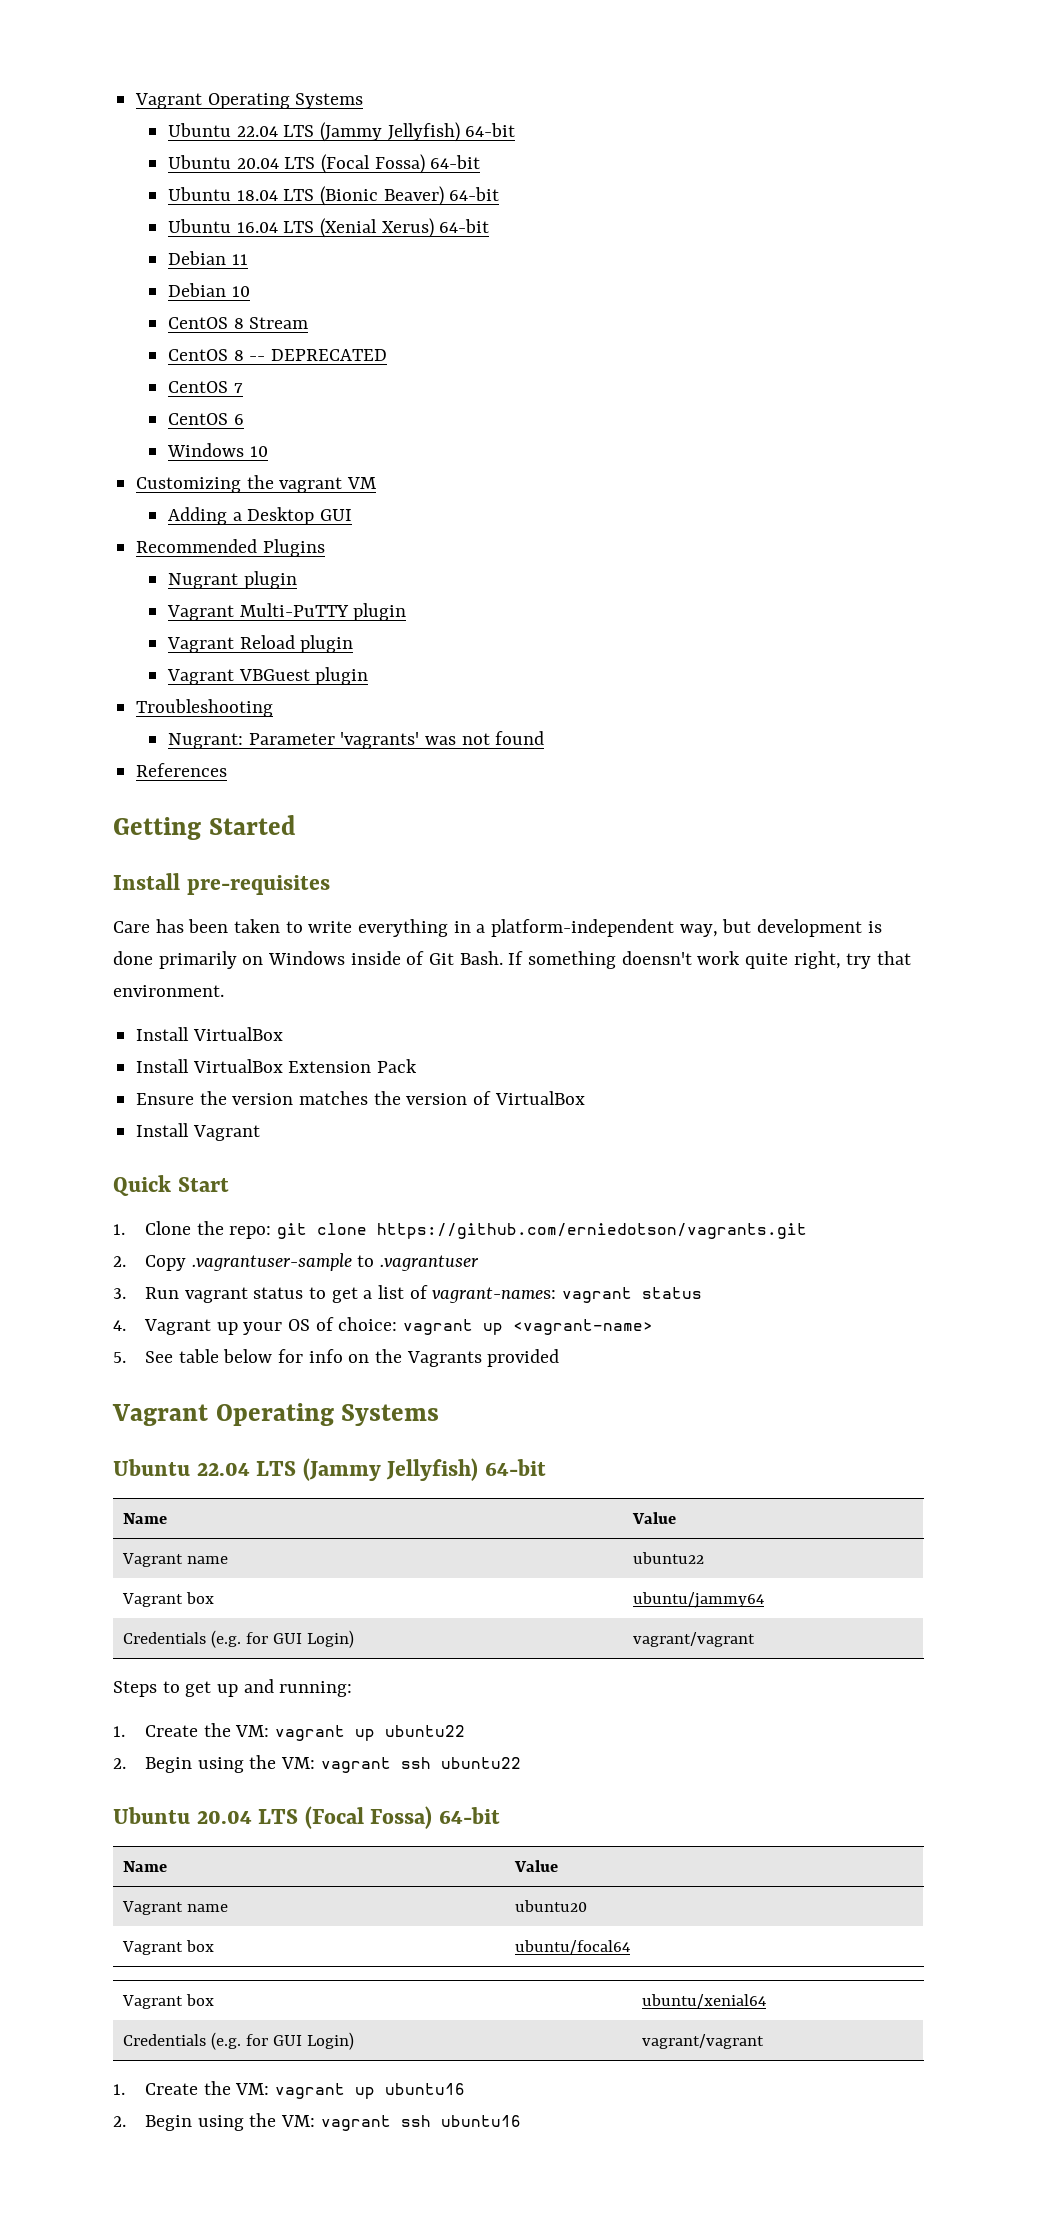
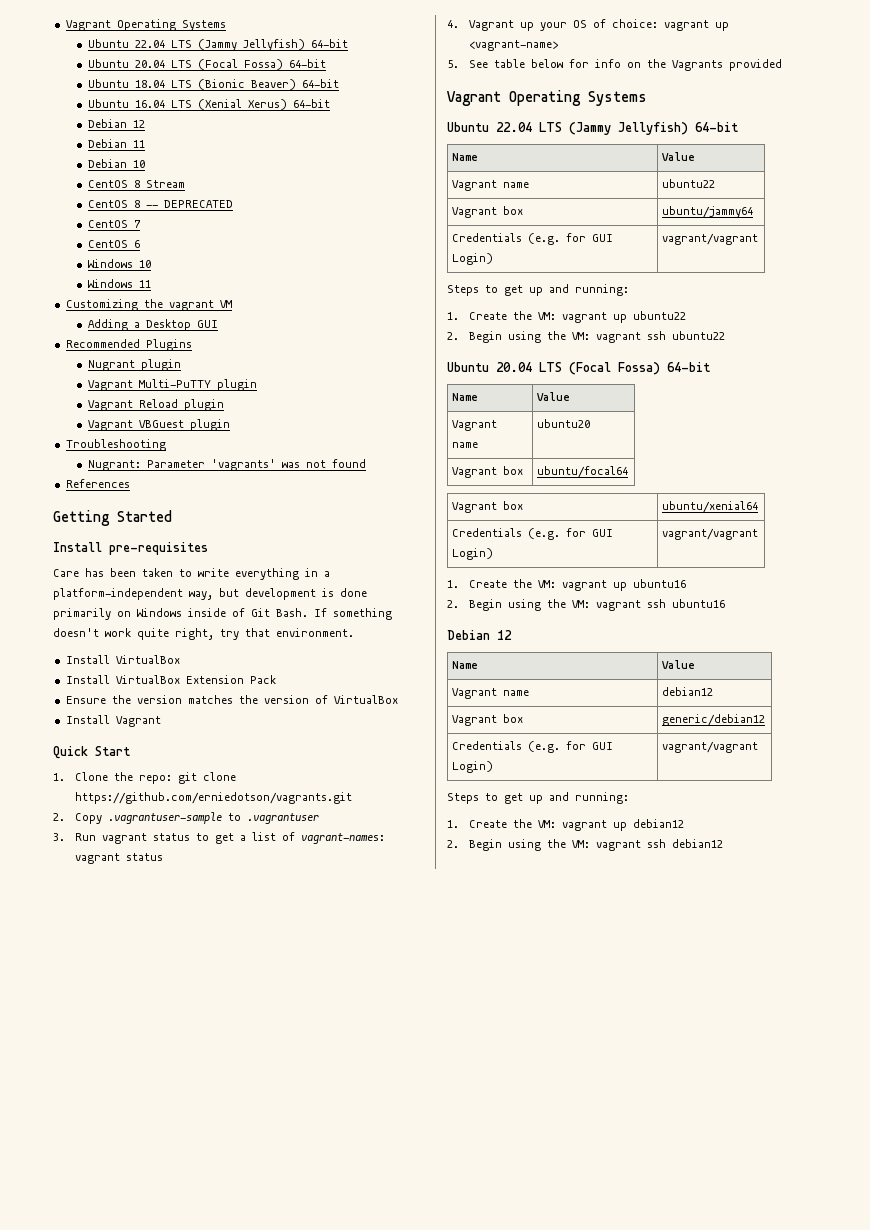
  Ubuntu 16.04 LTS (Xenial Xerus) 64-bit
+ Debian 12
+ Windows 11
- If something doensn't work quite right, try that environment.
+ If something doesn't work quite right, try that environment.
  2. Begin using the VM: vagrant ssh ubuntu16
+ Debian 12
+ Name | Value
+ Vagrant name | debian12
+ Vagrant box | generic/debian12
+ Credentials (e.g. for GUI Login) | vagrant/vagrant
+ Steps to get up and running:
+ 1. Create the VM: vagrant up debian12
+ 2. Begin using the VM: vagrant ssh debian12

